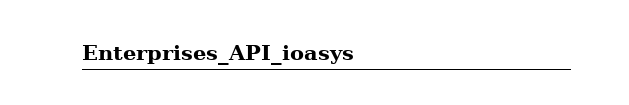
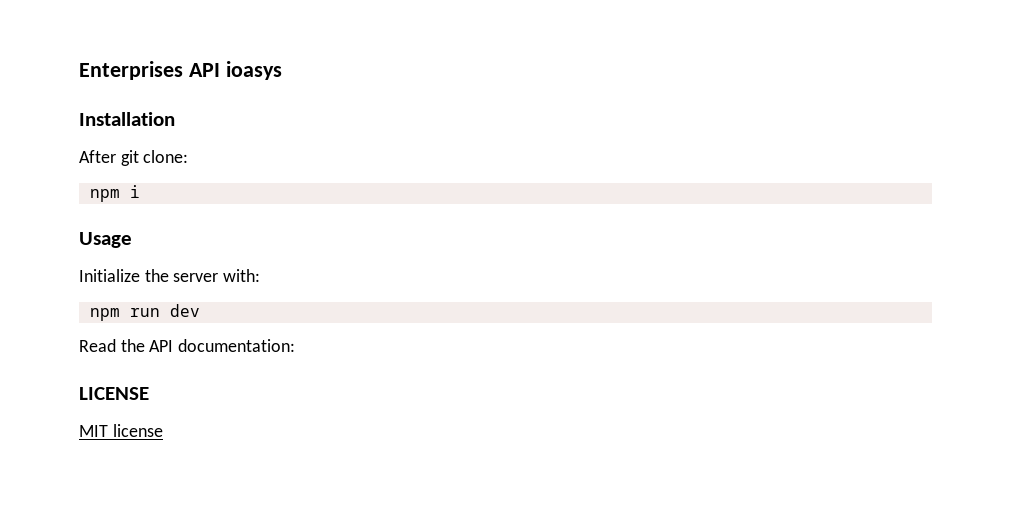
- Enterprises_API_ioasys
+ Enterprises API ioasys
+ Installation
+ After git clone:
+ npm i
+ Usage
+ Initialize the server with:
+ npm run dev
+ Read the API documentation:
+ LICENSE
+ MIT license

